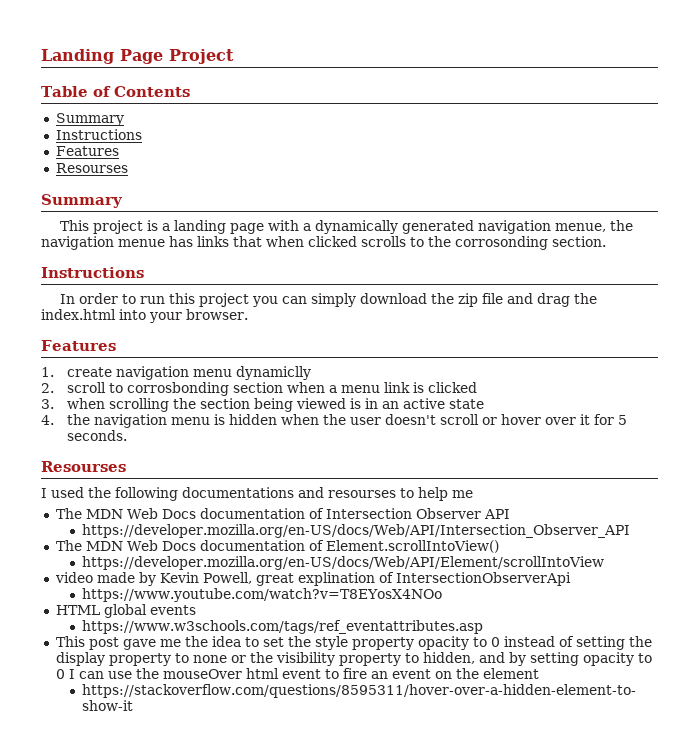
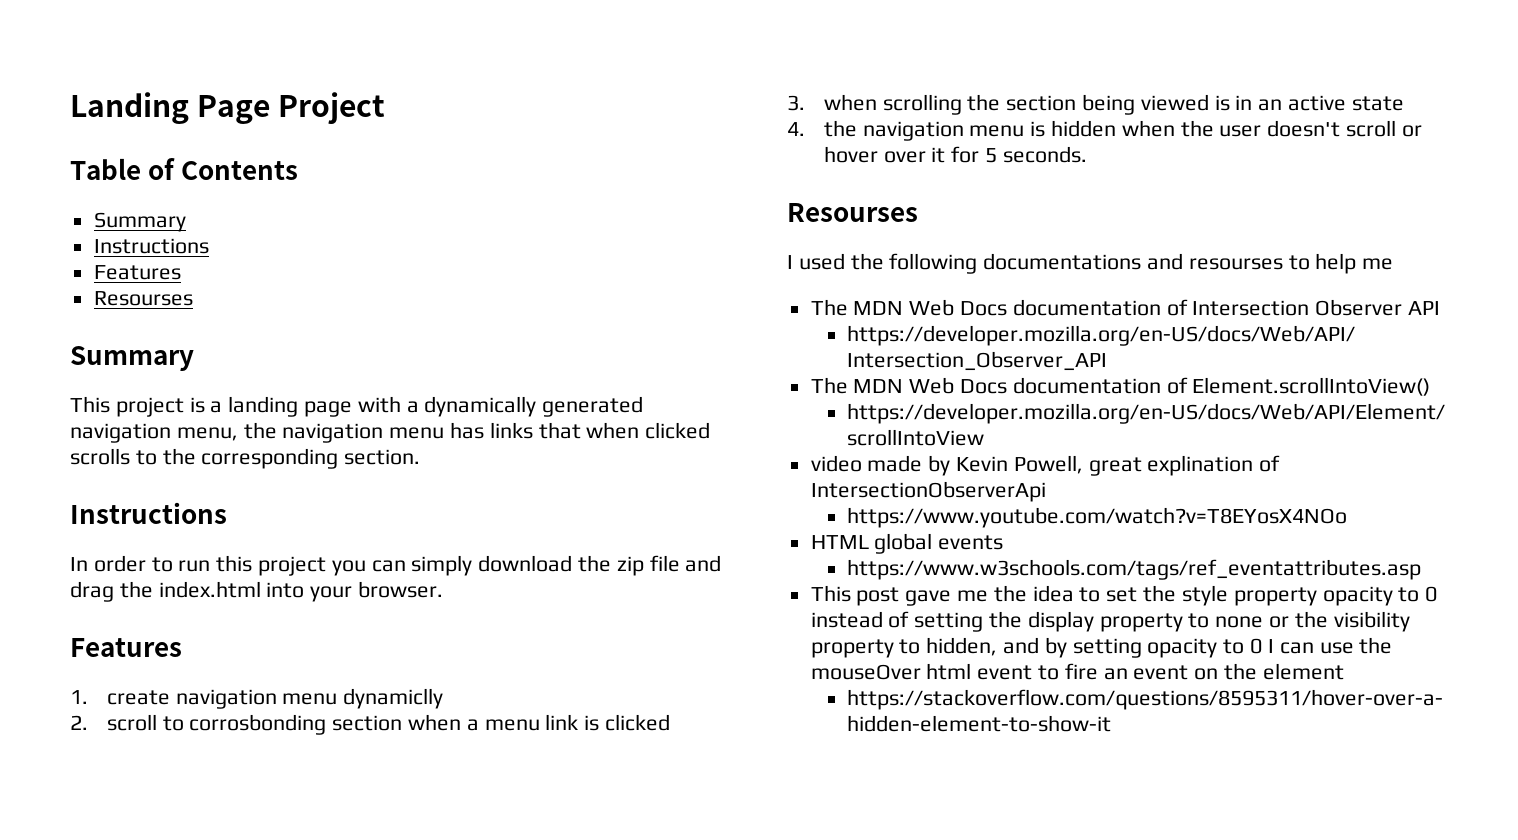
- This project is a landing page with a dynamically generated navigation menue, the navigation menue has links that when clicked scrolls to the corrosonding section.
+ This project is a landing page with a dynamically generated navigation menu, the navigation menu has links that when clicked scrolls to the corresponding section.

